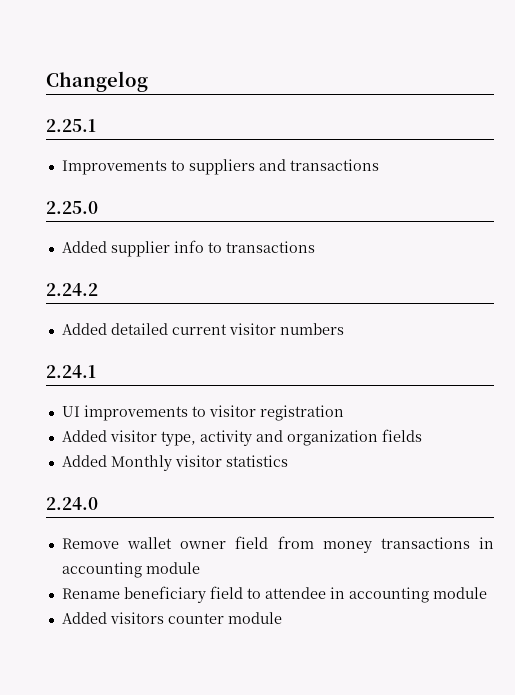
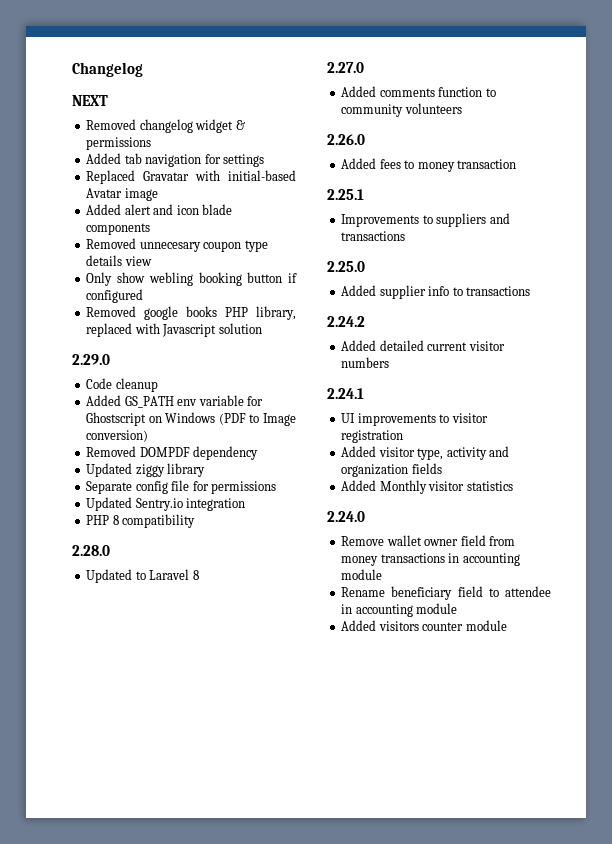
+ NEXT
+ Removed changelog widget & permissions
+ Added tab navigation for settings
+ Replaced Gravatar with initial-based Avatar image
+ Added alert and icon blade components
+ Removed unnecesary coupon type details view
+ Only show webling booking button if configured
+ Removed google books PHP library, replaced with Javascript solution
+ 2.29.0
+ Code cleanup
+ Added GS_PATH env variable for Ghostscript on Windows (PDF to Image conversion)
+ Removed DOMPDF dependency
+ Updated ziggy library
+ Separate config file for permissions
+ Updated Sentry.io integration
+ PHP 8 compatibility
+ 2.28.0
+ Updated to Laravel 8
+ 2.27.0
+ Added comments function to community volunteers
+ 2.26.0
+ Added fees to money transaction

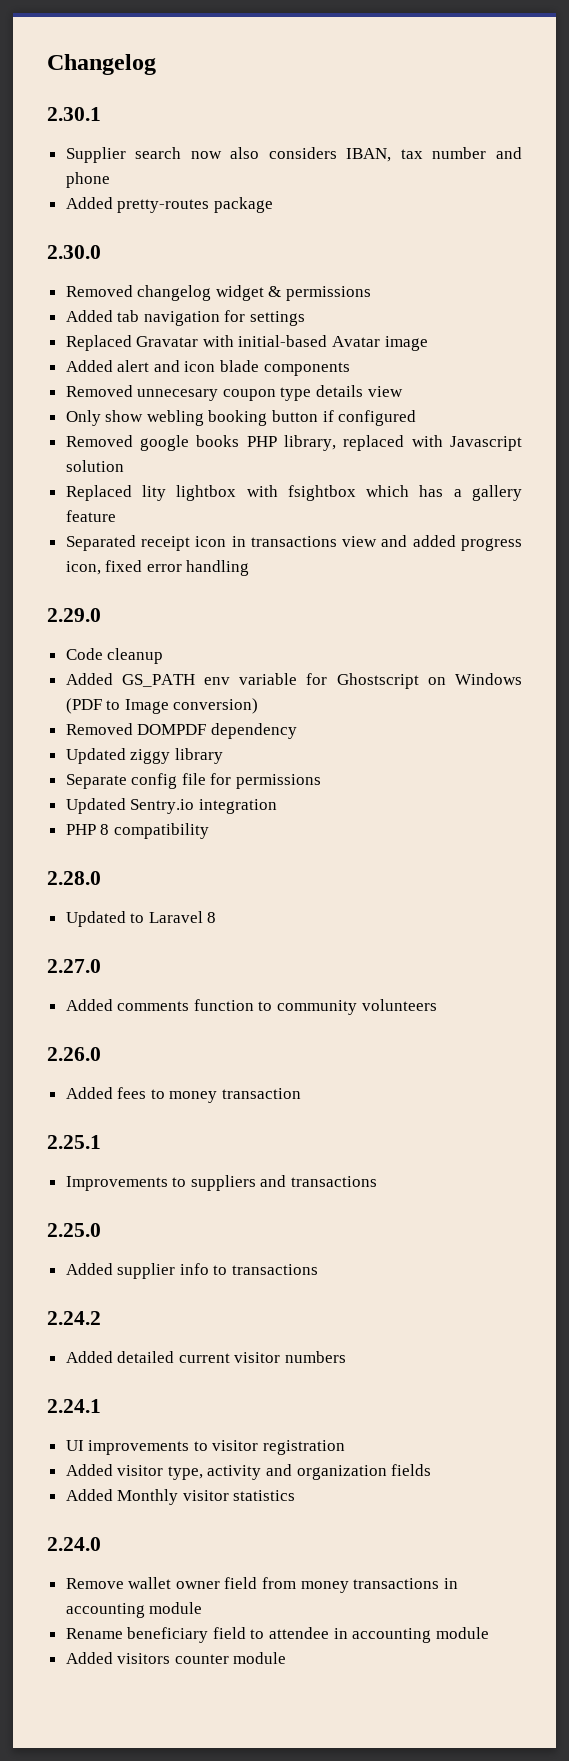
- NEXT
+ 2.30.1
+ Supplier search now also considers IBAN, tax number and phone
+ Added pretty-routes package
+ 2.30.0
+ Replaced lity lightbox with fsightbox which has a gallery feature
+ Separated receipt icon in transactions view and added progress icon, fixed error handling

